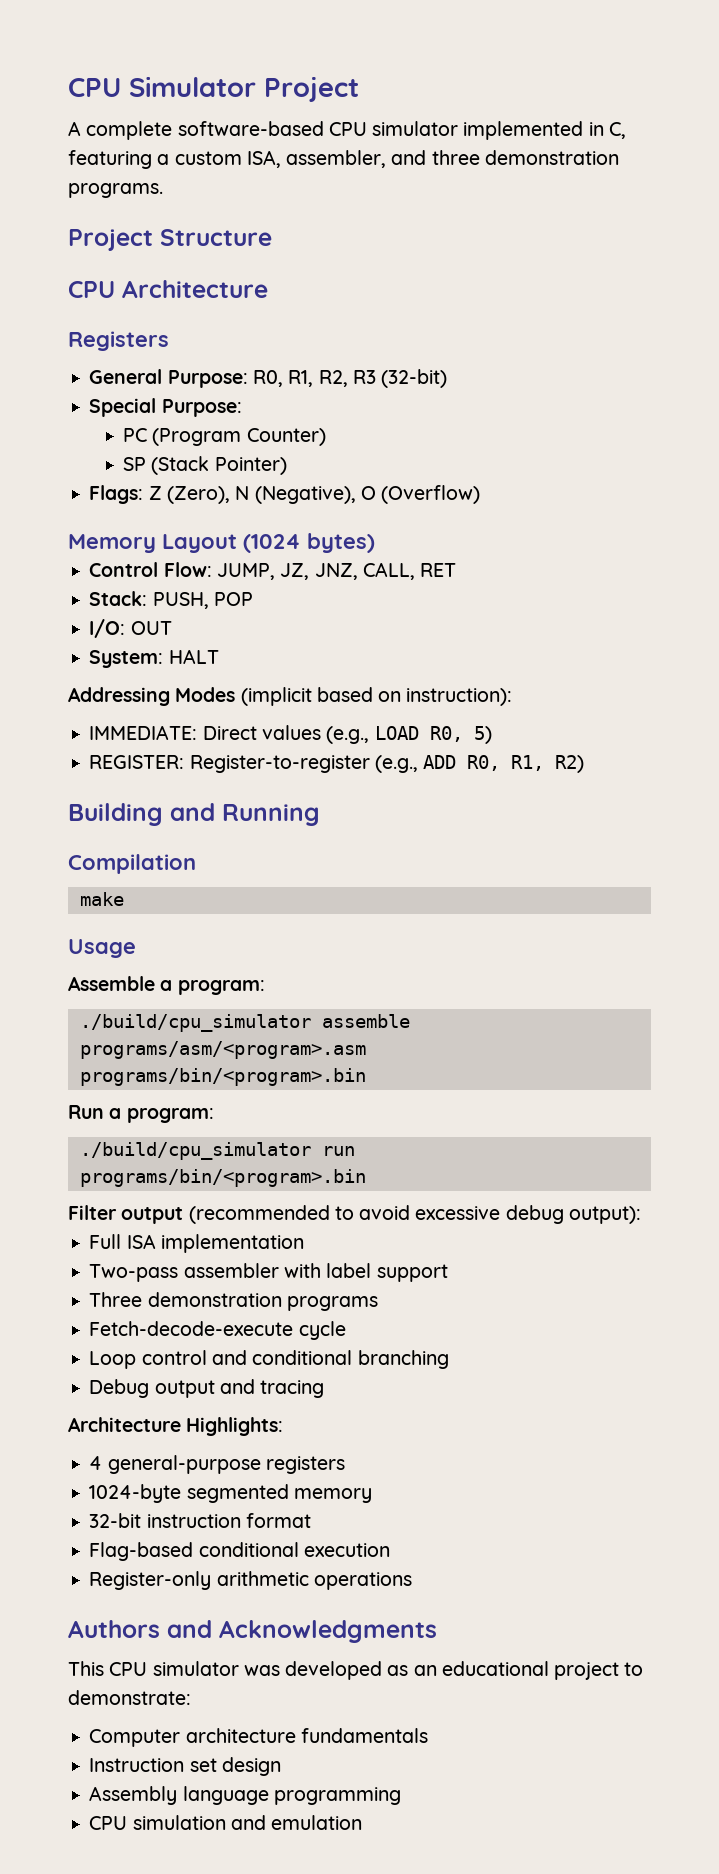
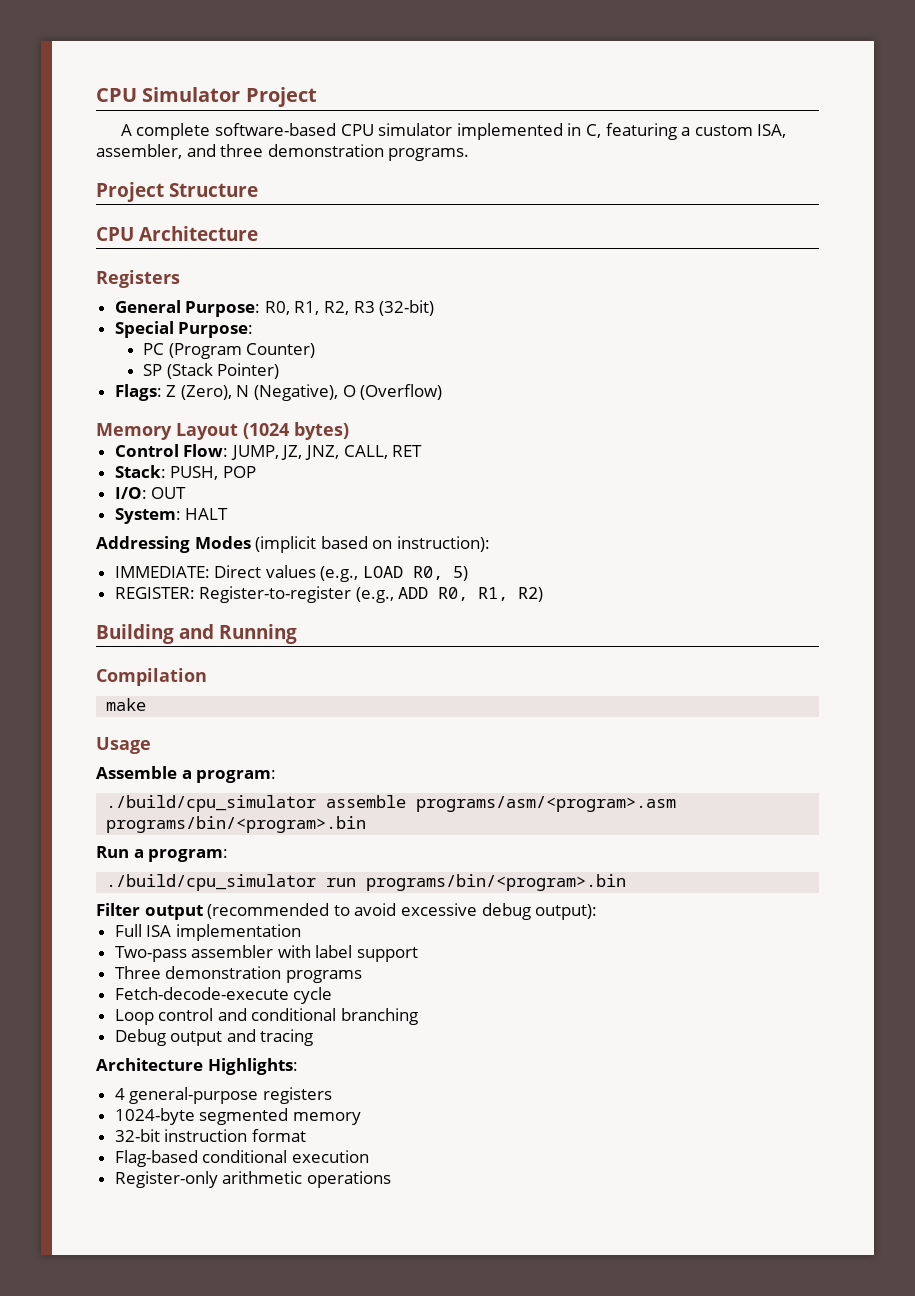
- Authors and Acknowledgments
- This CPU simulator was developed as an educational project to demonstrate:
- Computer architecture fundamentals
- Instruction set design
- Assembly language programming
- CPU simulation and emulation

